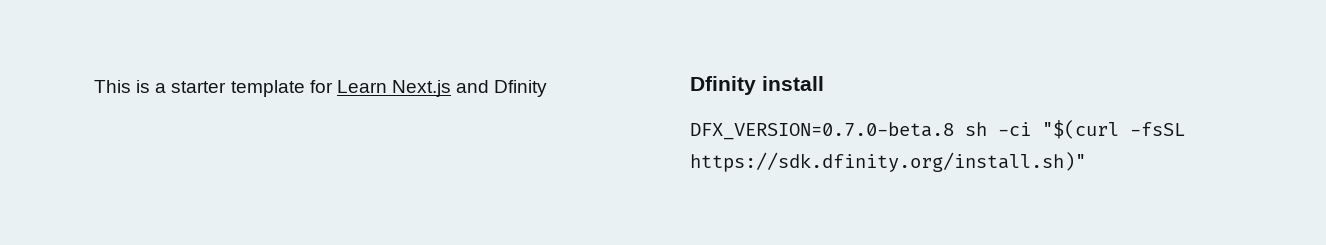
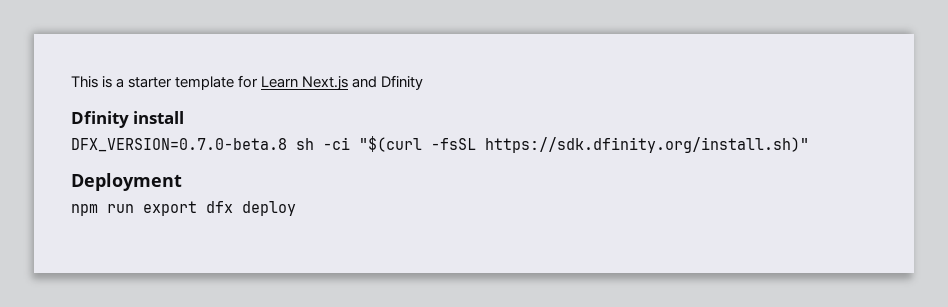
+ Deployment
+ npm run export dfx deploy

